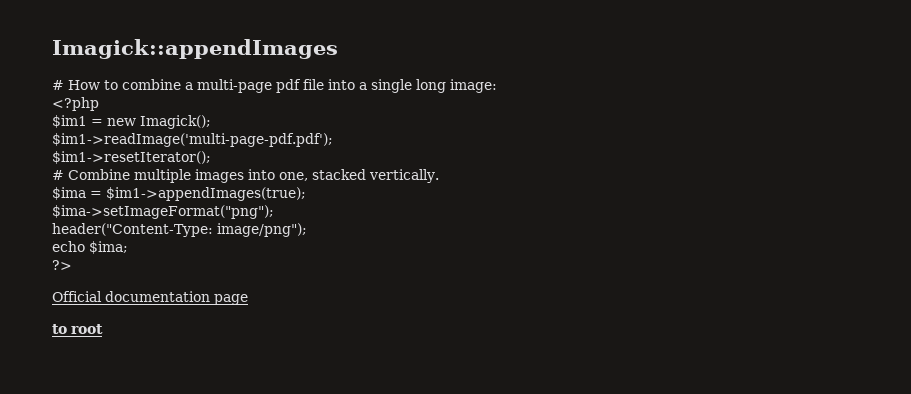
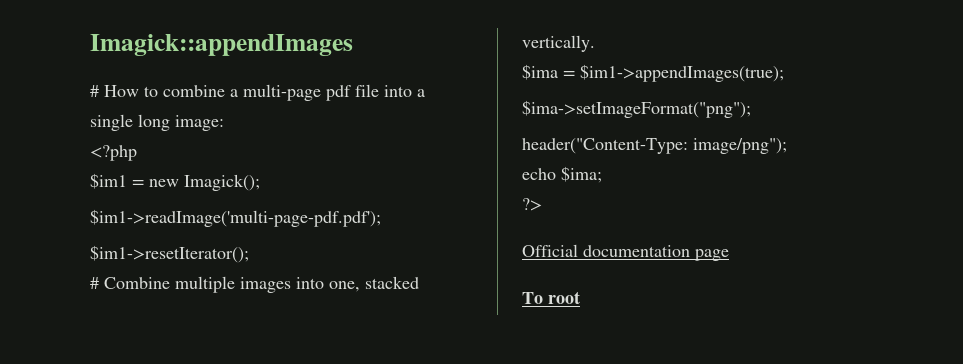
- to root
+ To root

